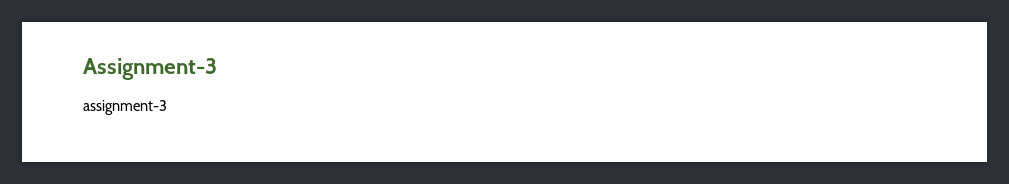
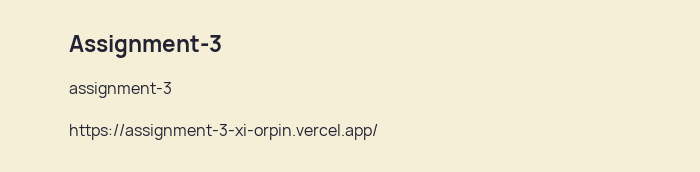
+ https://assignment-3-xi-orpin.vercel.app/

